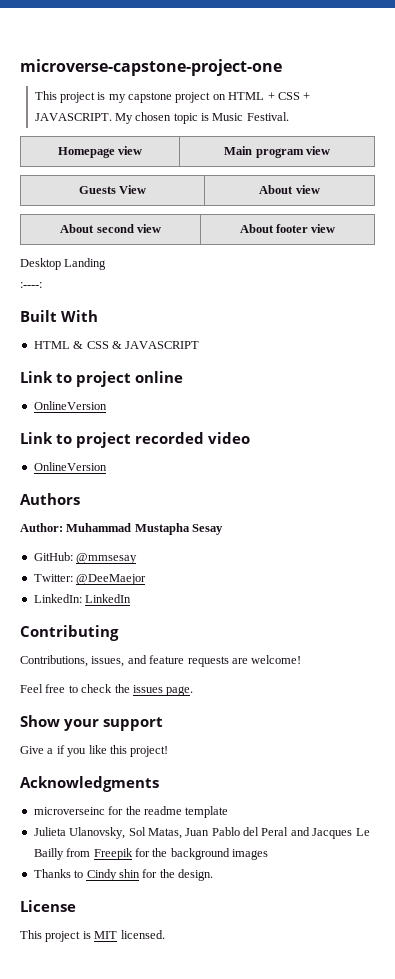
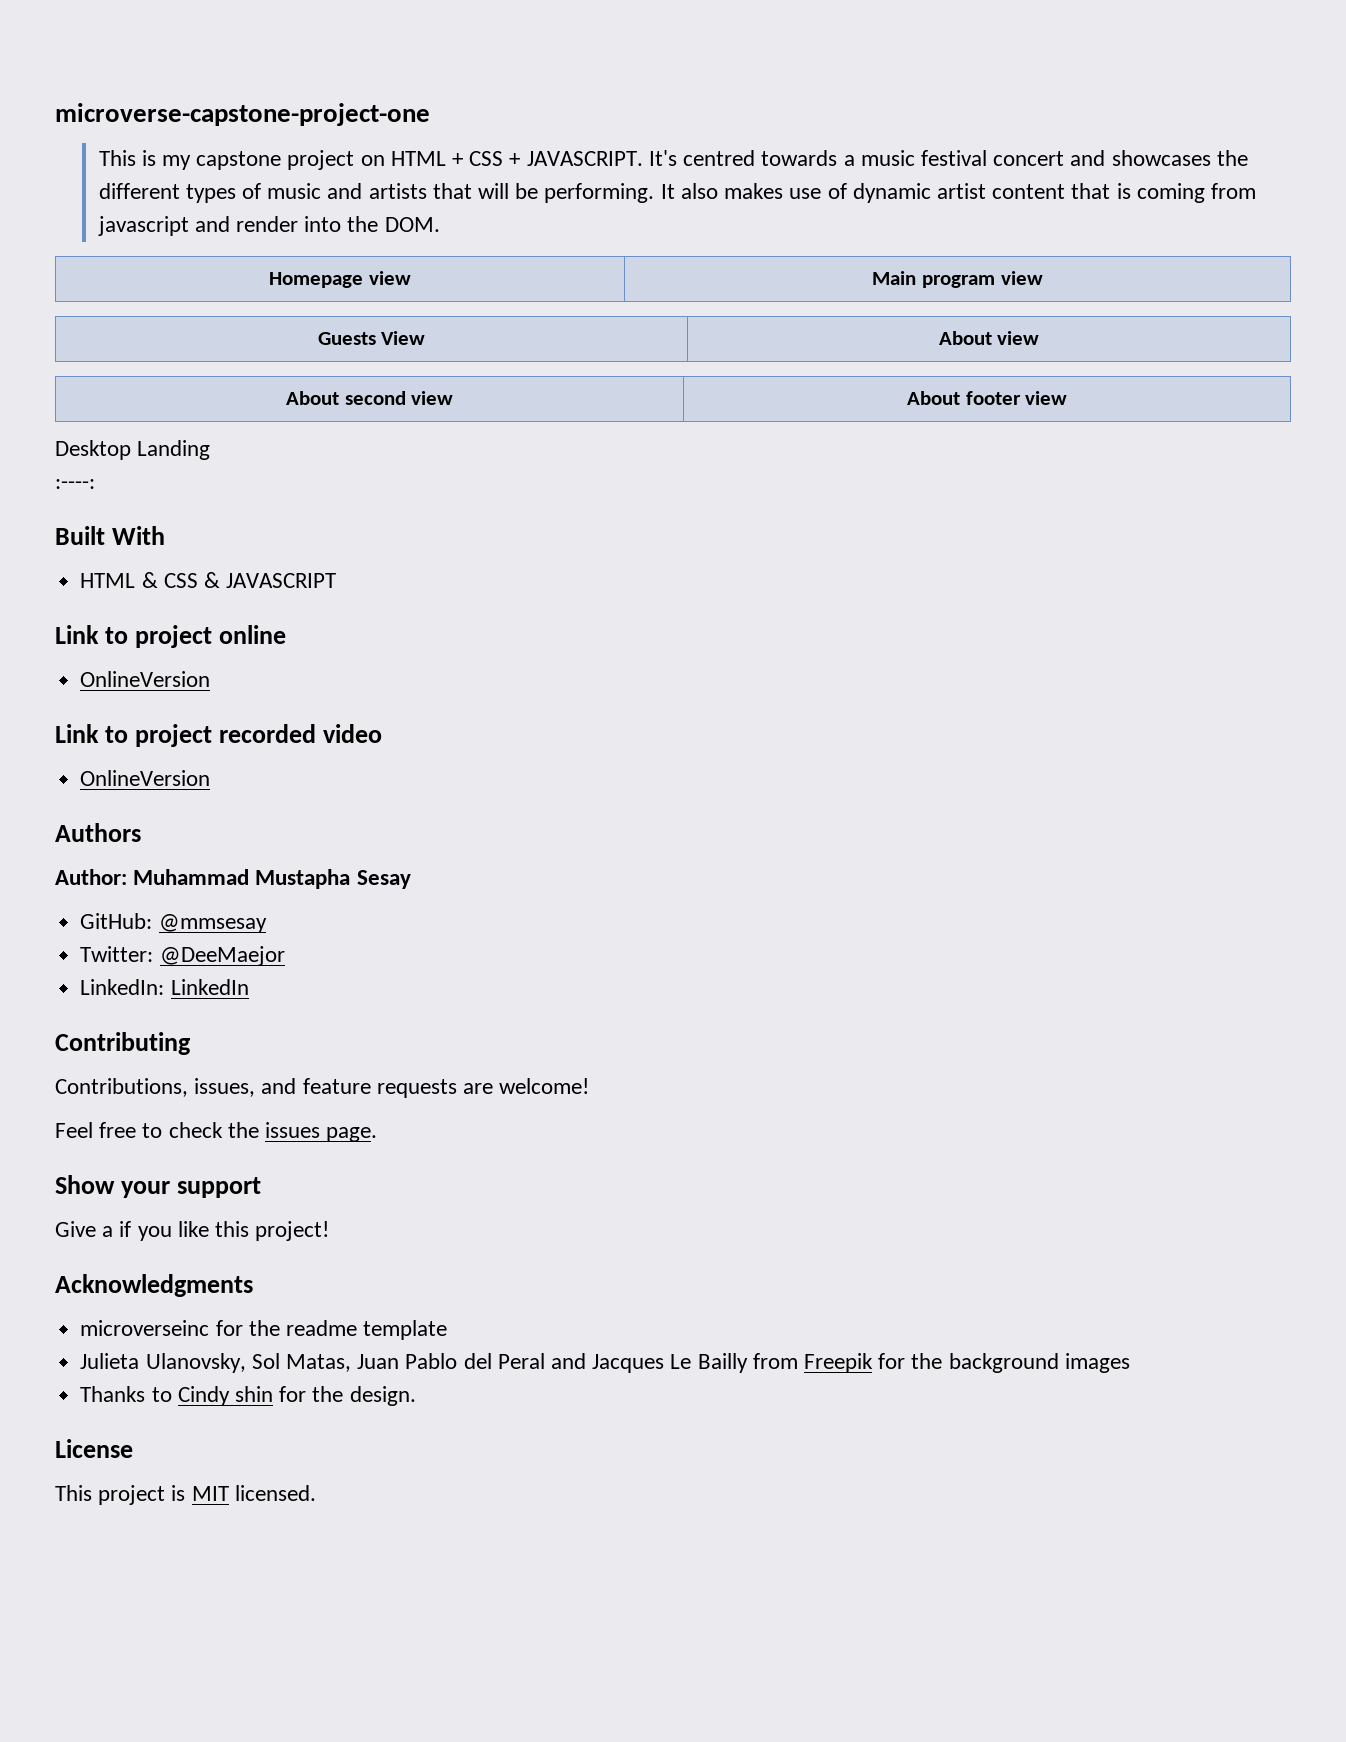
- This project is my capstone project on HTML + CSS + JAVASCRIPT.
+ This is my capstone project on HTML + CSS + JAVASCRIPT.
- My chosen topic is Music Festival.
+ It's centred towards a music festival concert and showcases the different types of music and artists that will be performing. It also makes use of dynamic artist content that is coming from javascript and render into the DOM.

